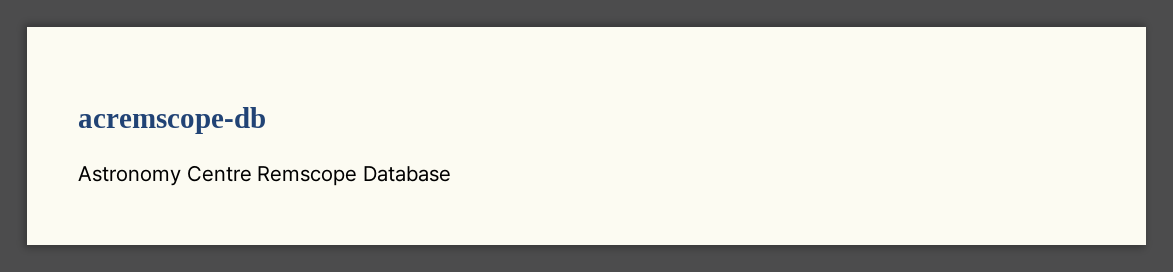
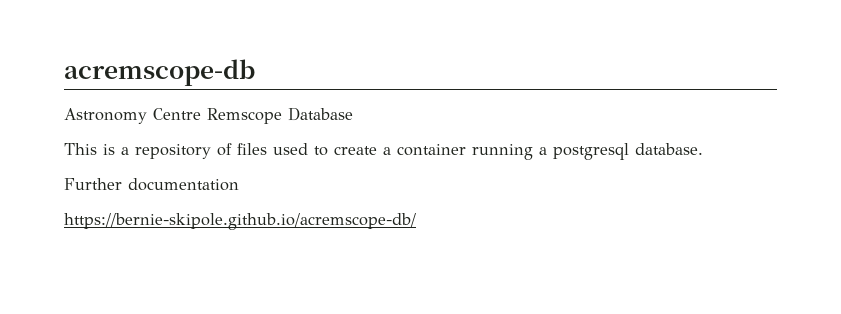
+ This is a repository of files used to create a container running a postgresql database.
+ Further documentation
+ https://bernie-skipole.github.io/acremscope-db/

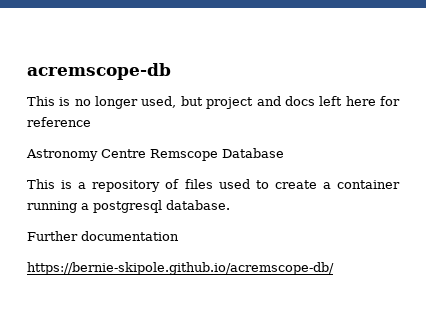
+ This is no longer used, but project and docs left here for reference

